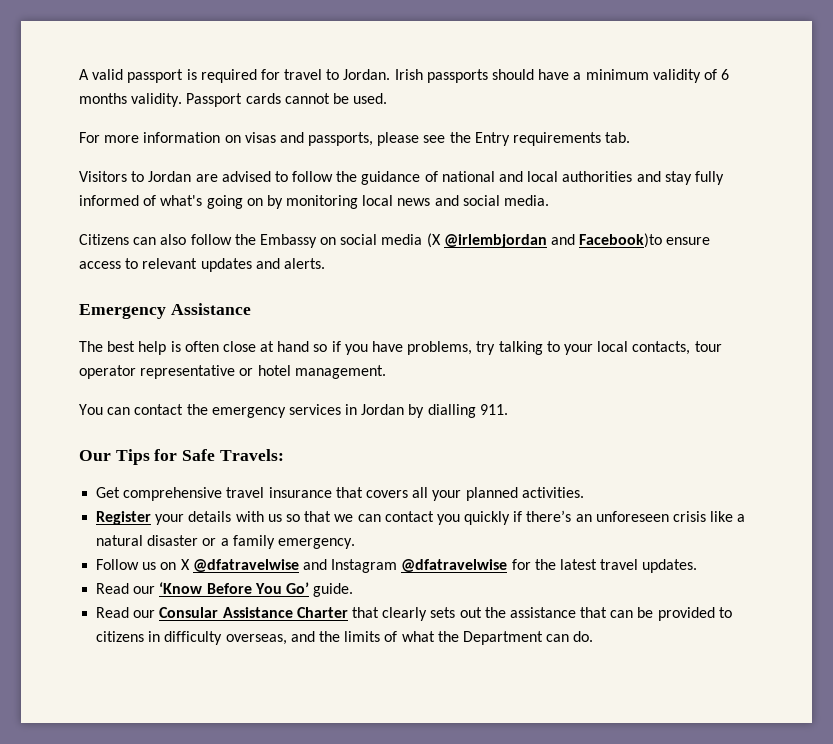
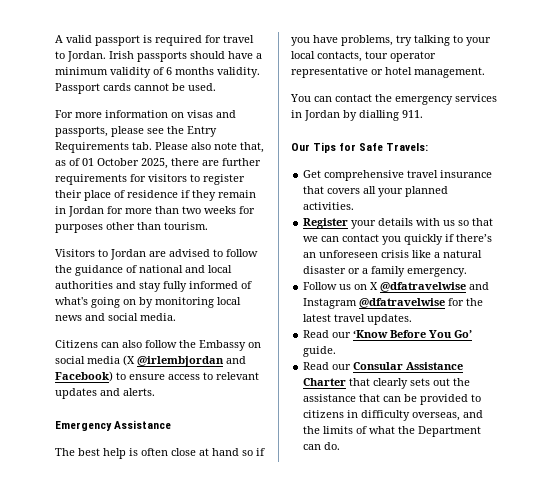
- For more information on visas and passports, please see the Entry requirements tab.
+ For more information on visas and passports, please see the Entry Requirements tab. Please also note that, as of 01 October 2025, there are further requirements for visitors to register their place of residence if they remain in Jordan for more than two weeks for purposes other than tourism.
- Citizens can also follow the Embassy on social media (X @irlembjordan and Facebook)to ensure access to relevant updates and alerts.
+ Citizens can also follow the Embassy on social media (X @irlembjordan and Facebook) to ensure access to relevant updates and alerts.

